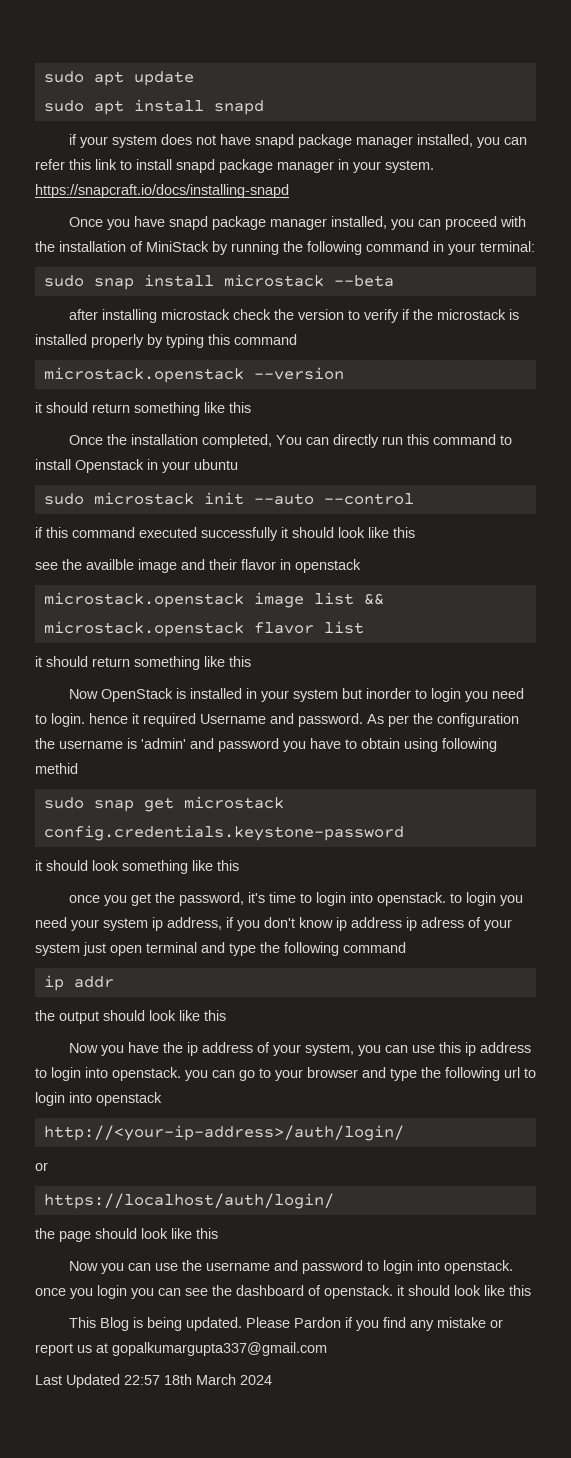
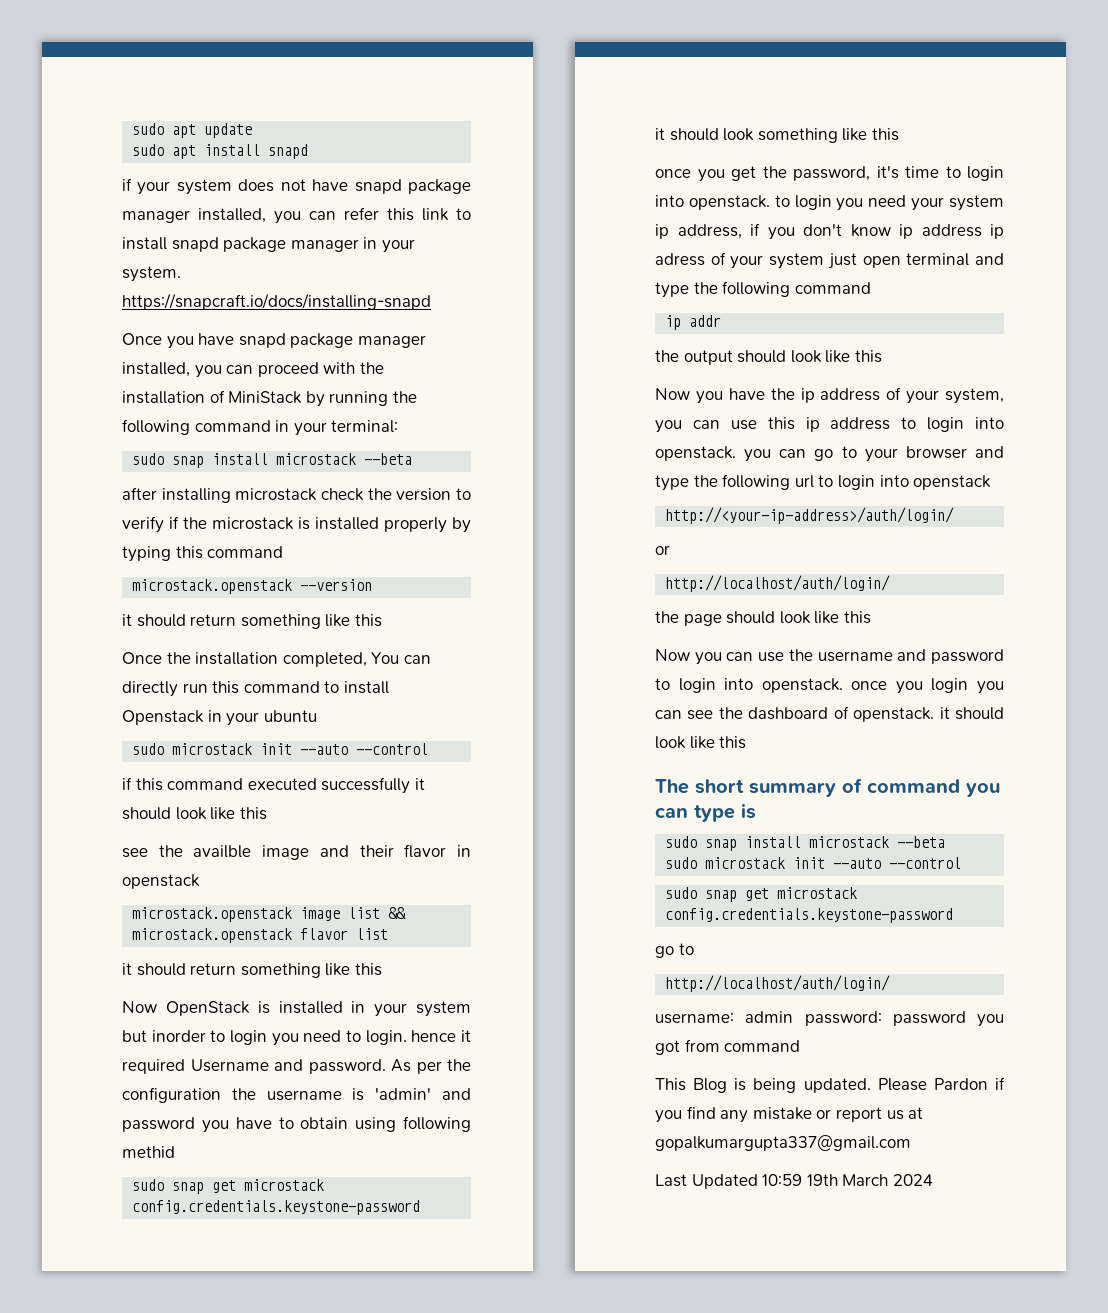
  http://<your-ip-address>/auth/login/
  or
- https://localhost/auth/login/
+ http://localhost/auth/login/
+ The short summary of command you can type is
+ sudo snap install microstack --beta
+ sudo microstack init --auto --control
+ sudo snap get microstack config.credentials.keystone-password
+ go to
+ http://localhost/auth/login/
+ username: admin password: password you got from command
- Last Updated 22:57 18th March 2024
+ Last Updated 10:59 19th March 2024

